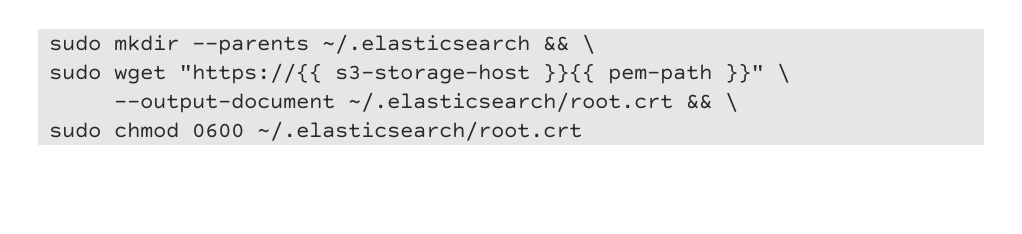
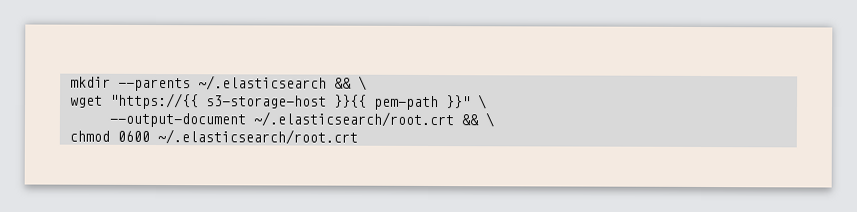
- sudo mkdir --parents ~/.elasticsearch && \
+ mkdir --parents ~/.elasticsearch && \
- sudo wget "https://{{ s3-storage-host }}{{ pem-path }}" \
+ wget "https://{{ s3-storage-host }}{{ pem-path }}" \
- sudo chmod 0600 ~/.elasticsearch/root.crt
+ chmod 0600 ~/.elasticsearch/root.crt

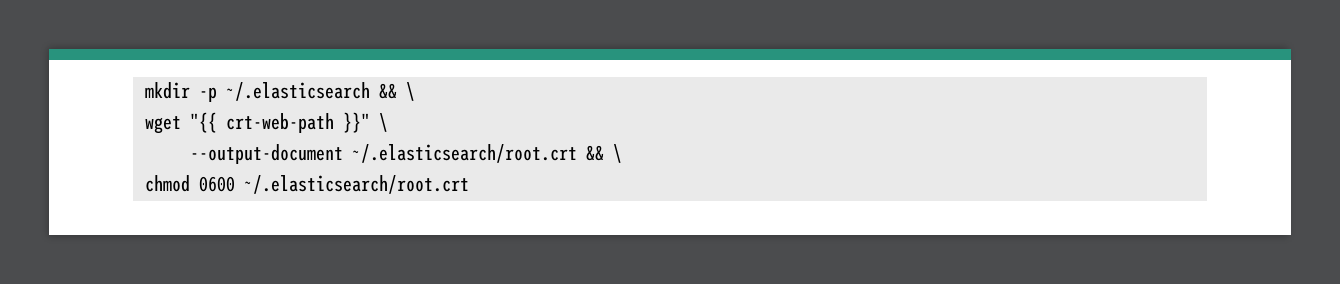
- mkdir --parents ~/.elasticsearch && \
+ mkdir -p ~/.elasticsearch && \
- wget "https://{{ s3-storage-host }}{{ pem-path }}" \
+ wget "{{ crt-web-path }}" \

